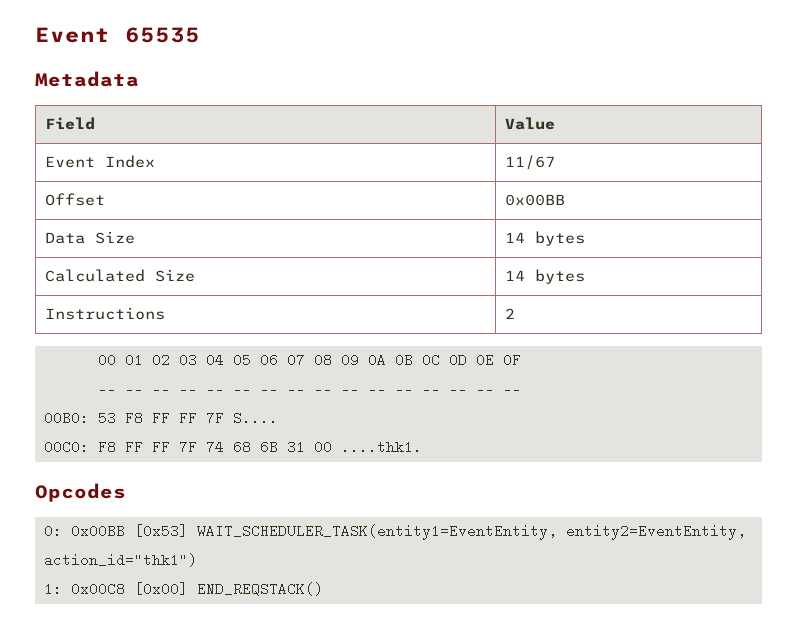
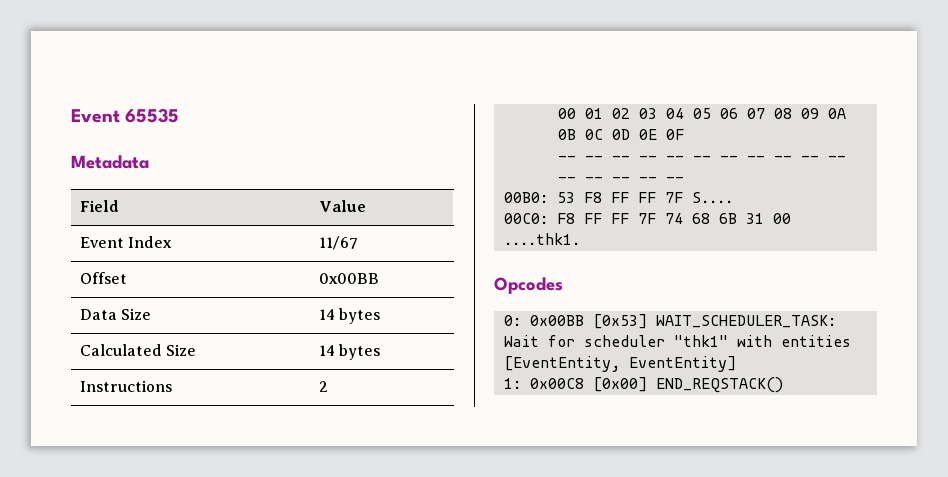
- 0: 0x00BB [0x53] WAIT_SCHEDULER_TASK(entity1=EventEntity, entity2=EventEntity, action_id="thk1")
+ 0: 0x00BB [0x53] WAIT_SCHEDULER_TASK: Wait for scheduler "thk1" with entities [EventEntity, EventEntity]

